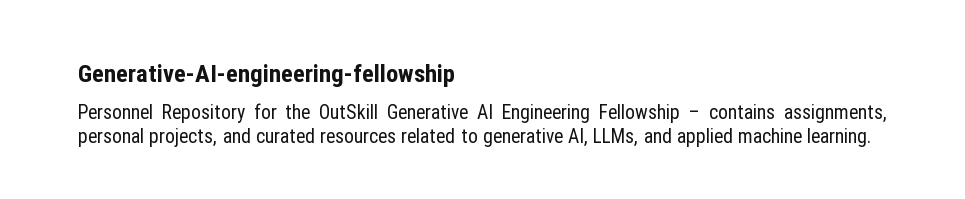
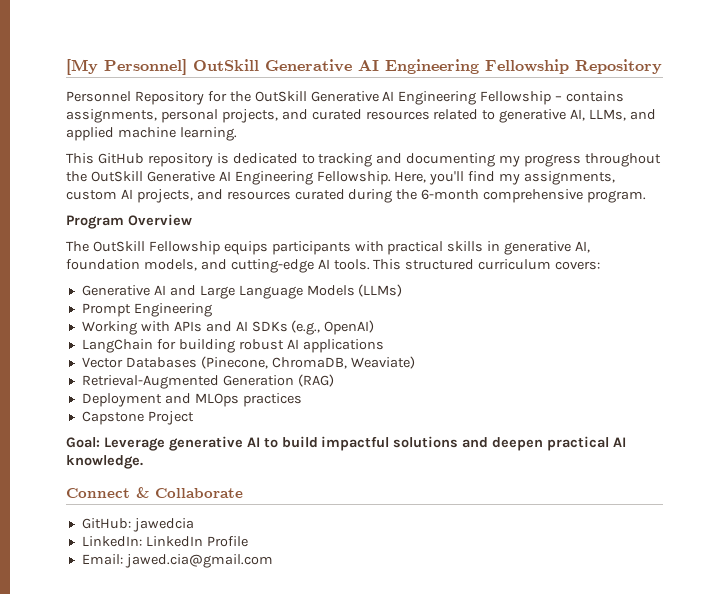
- Generative-AI-engineering-fellowship
+ [My Personnel] OutSkill Generative AI Engineering Fellowship Repository
+ This GitHub repository is dedicated to tracking and documenting my progress throughout the OutSkill Generative AI Engineering Fellowship. Here, you'll find my assignments, custom AI projects, and resources curated during the 6-month comprehensive program.
+ Program Overview
+ The OutSkill Fellowship equips participants with practical skills in generative AI, foundation models, and cutting-edge AI tools. This structured curriculum covers:
+ Generative AI and Large Language Models (LLMs)
+ Prompt Engineering
+ Working with APIs and AI SDKs (e.g., OpenAI)
+ LangChain for building robust AI applications
+ Vector Databases (Pinecone, ChromaDB, Weaviate)
+ Retrieval-Augmented Generation (RAG)
+ Deployment and MLOps practices
+ Capstone Project
+ Goal: Leverage generative AI to build impactful solutions and deepen practical AI knowledge.
+ Connect & Collaborate
+ GitHub: jawedcia
+ LinkedIn: LinkedIn Profile
+ Email: jawed.cia@gmail.com

